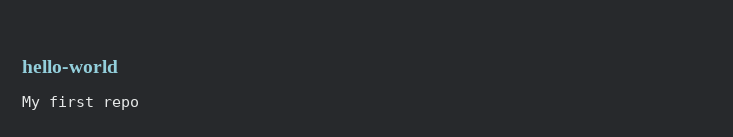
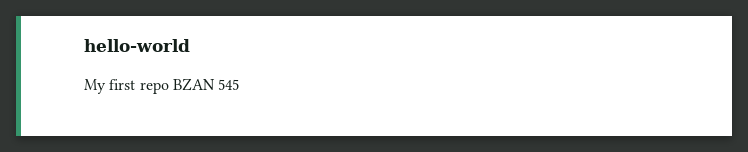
- My first repo
+ My first repo BZAN 545

